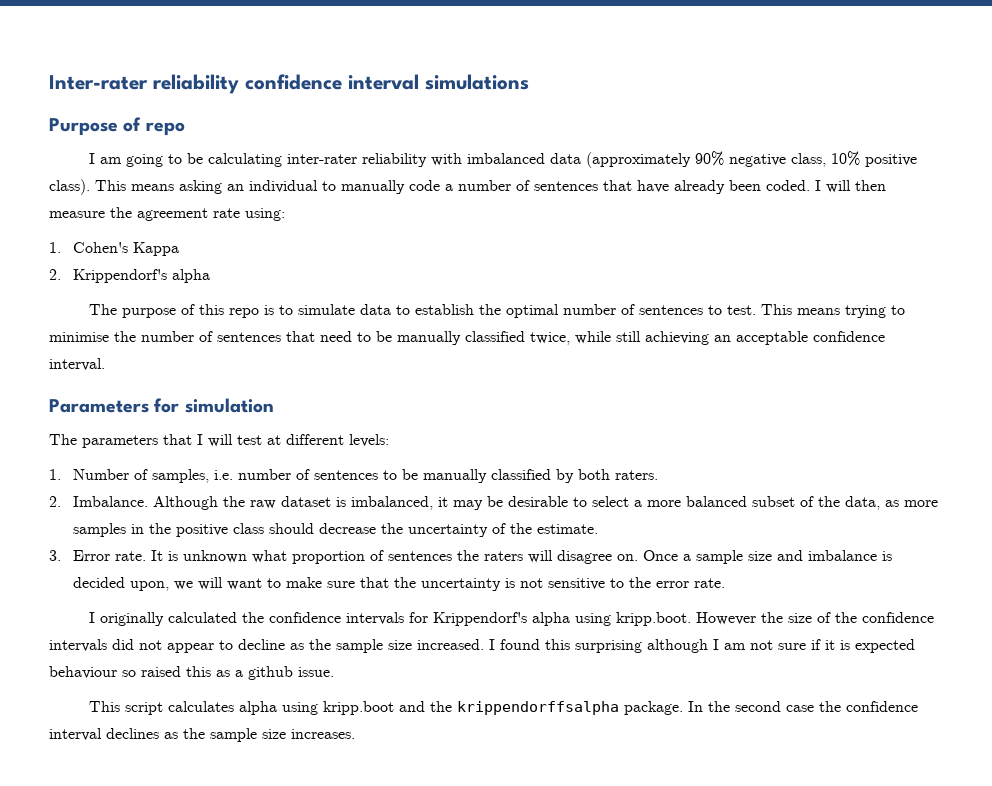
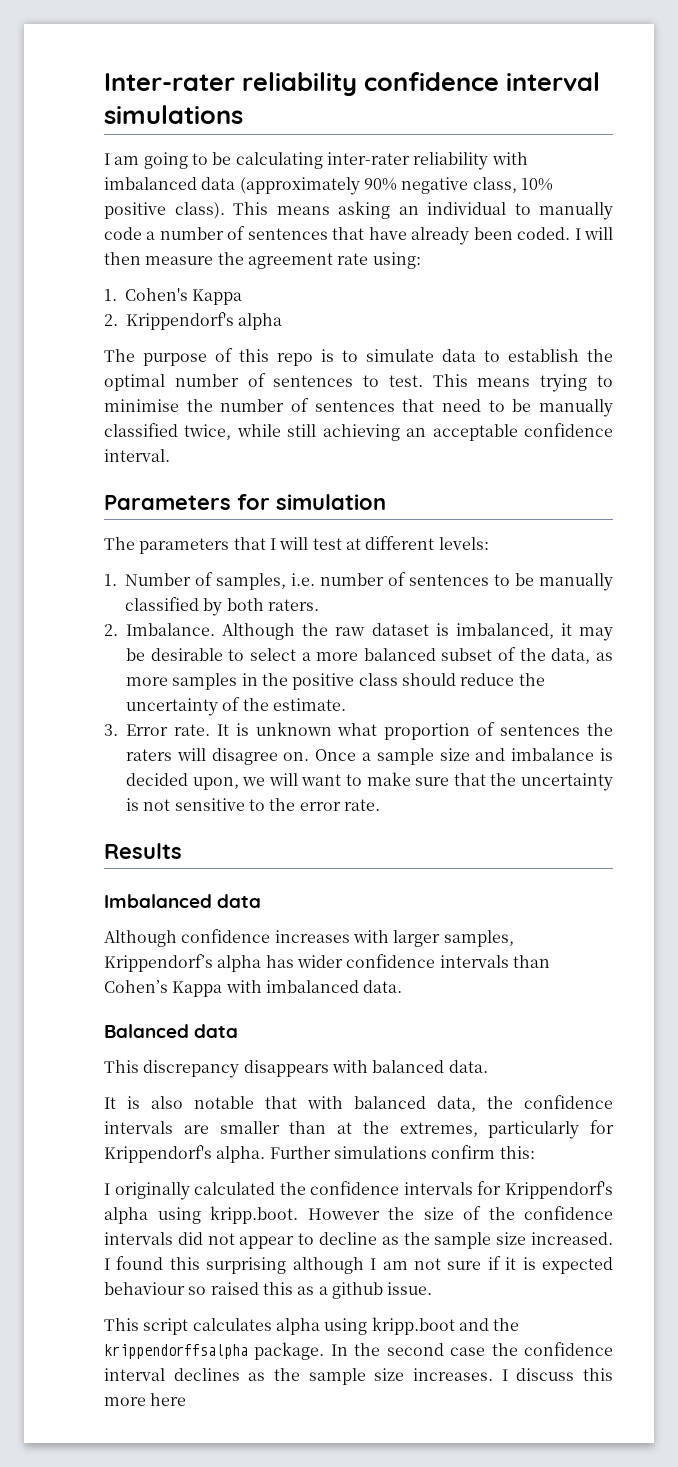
- Purpose of repo
- Although the raw dataset is imbalanced, it may be desirable to select a more balanced subset of the data, as more samples in the positive class should decrease the uncertainty of the estimate.
+ Although the raw dataset is imbalanced, it may be desirable to select a more balanced subset of the data, as more samples in the positive class should reduce the uncertainty of the estimate.
+ Results
+ Imbalanced data
+ Although confidence increases with larger samples, Krippendorf’s alpha has wider confidence intervals than Cohen’s Kappa with imbalanced data.
+ Balanced data
+ This discrepancy disappears with balanced data.
+ It is also notable that with balanced data, the confidence intervals are smaller than at the extremes, particularly for Krippendorf's alpha. Further simulations confirm this:
+ I discuss this more here

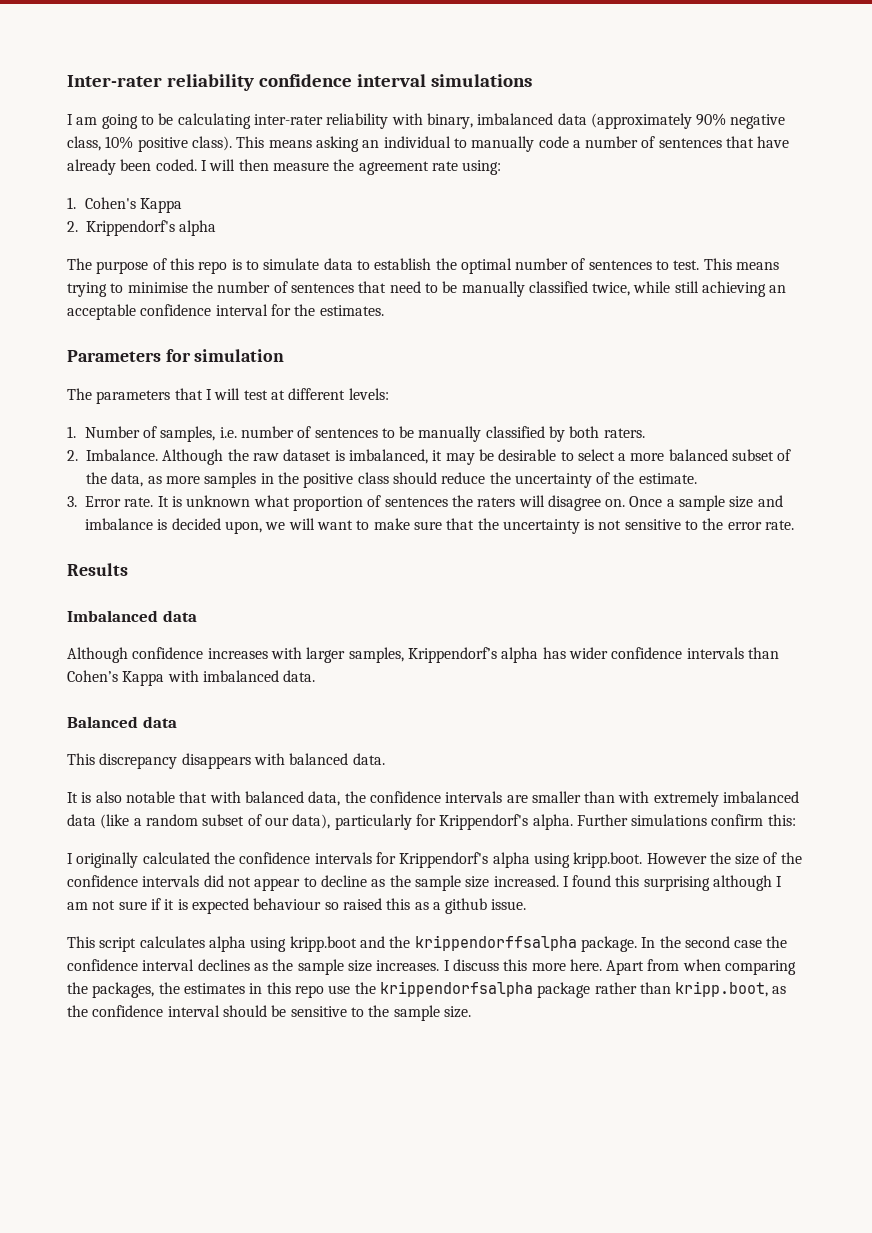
- I am going to be calculating inter-rater reliability with imbalanced data (approximately 90% negative class, 10% positive class).
+ I am going to be calculating inter-rater reliability with binary, imbalanced data (approximately 90% negative class, 10% positive class).
- This means trying to minimise the number of sentences that need to be manually classified twice, while still achieving an acceptable confidence interval.
+ This means trying to minimise the number of sentences that need to be manually classified twice, while still achieving an acceptable confidence interval for the estimates.
- It is also notable that with balanced data, the confidence intervals are smaller than at the extremes, particularly for Krippendorf's alpha.
+ It is also notable that with balanced data, the confidence intervals are smaller than with extremely imbalanced data (like a random subset of our data), particularly for Krippendorf's alpha.
- I discuss this more here
+ I discuss this more here. Apart from when comparing the packages, the estimates in this repo use the krippendorfsalpha package rather than kripp.boot, as the confidence interval should be sensitive to the sample size.

